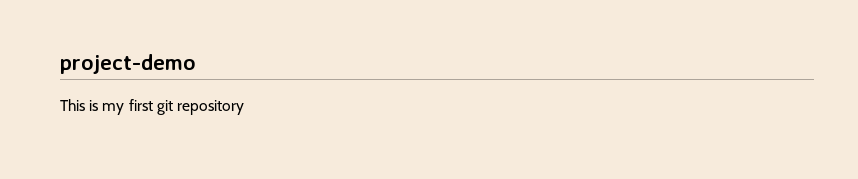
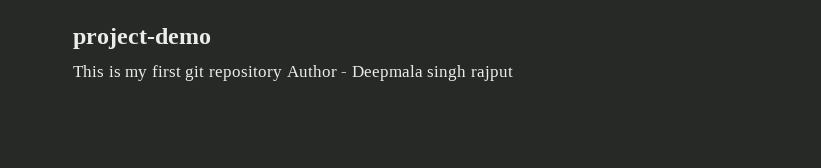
- This is my first git repository
+ This is my first git repository Author - Deepmala singh rajput

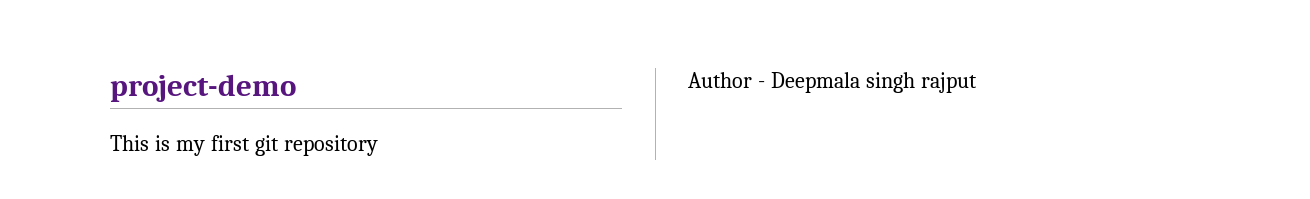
- This is my first git repository Author - Deepmala singh rajput
+ This is my first git repository
+ Author - Deepmala singh rajput

